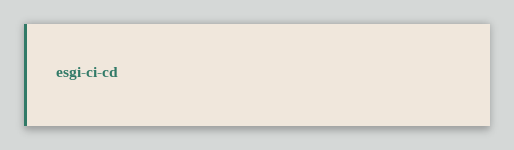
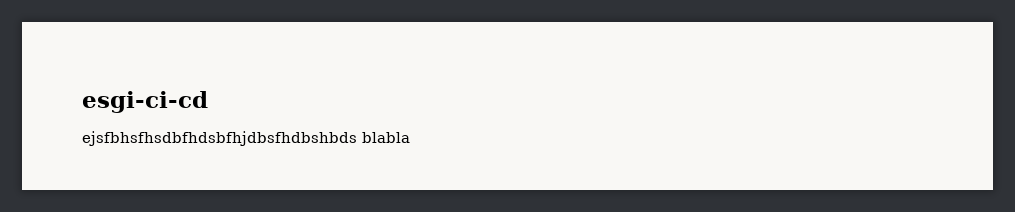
+ ejsfbhsfhsdbfhdsbfhjdbsfhdbshbds blabla

